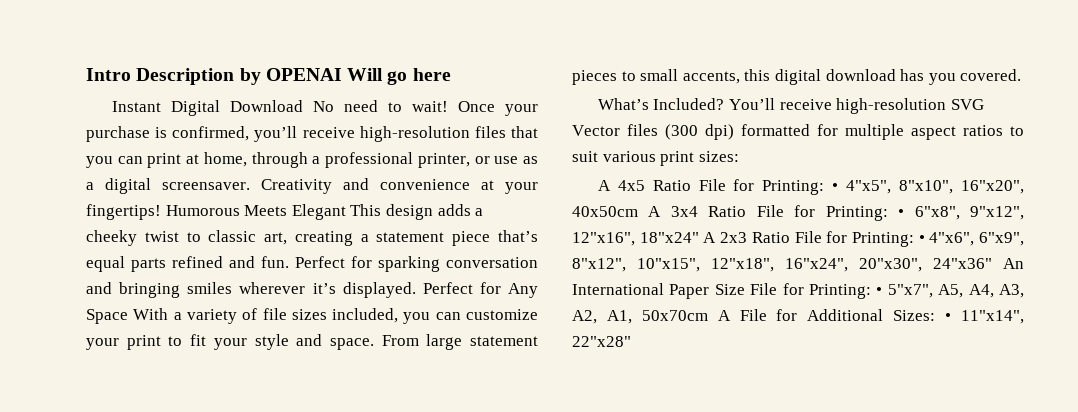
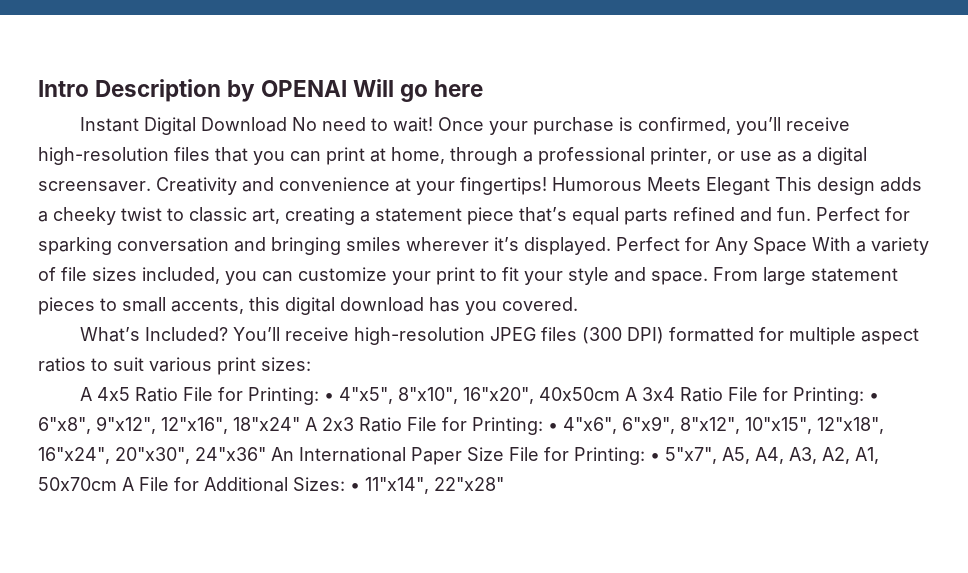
- You’ll receive high-resolution SVG Vector files (300 dpi) formatted for multiple aspect ratios to suit various print sizes:
+ You’ll receive high-resolution JPEG files (300 DPI) formatted for multiple aspect ratios to suit various print sizes:

